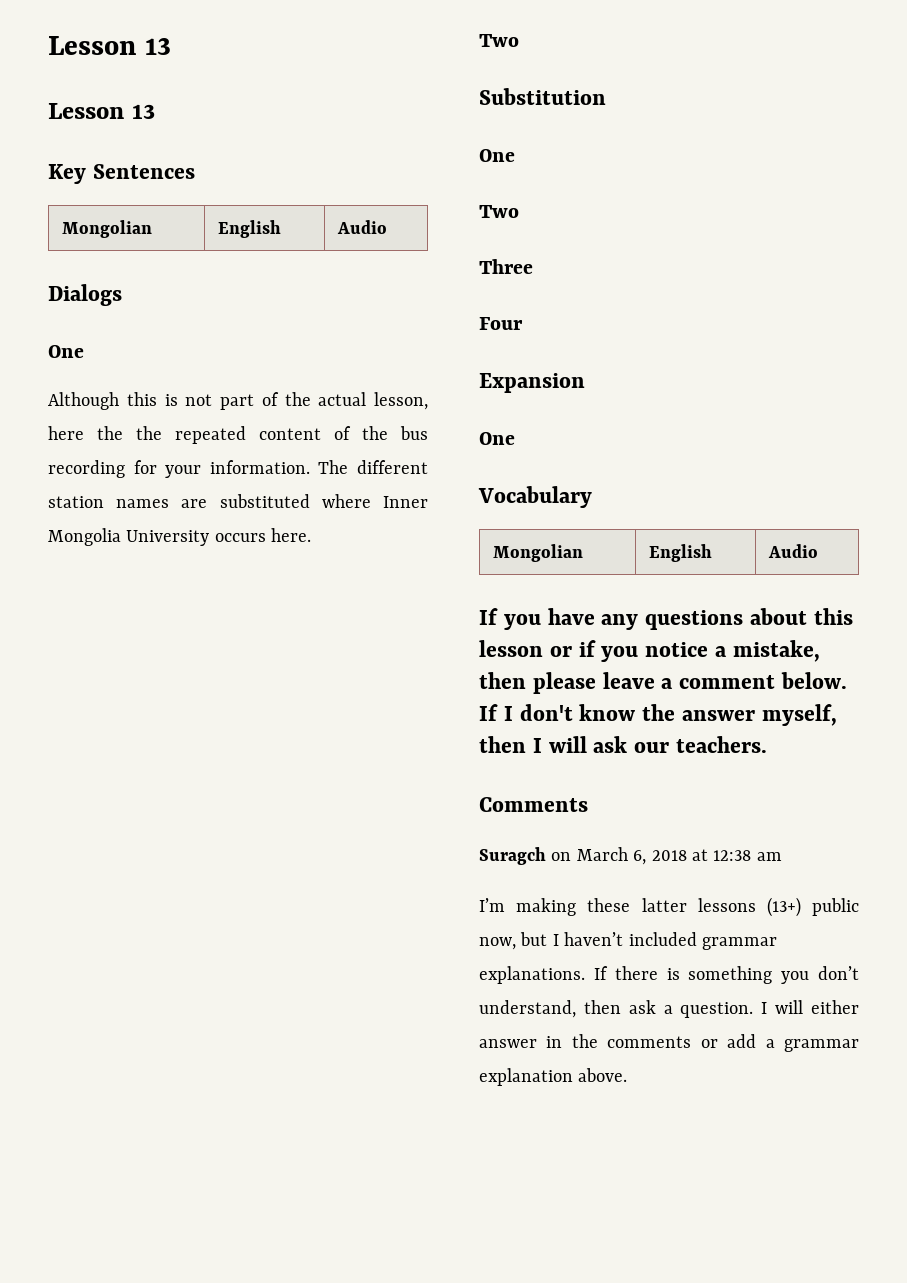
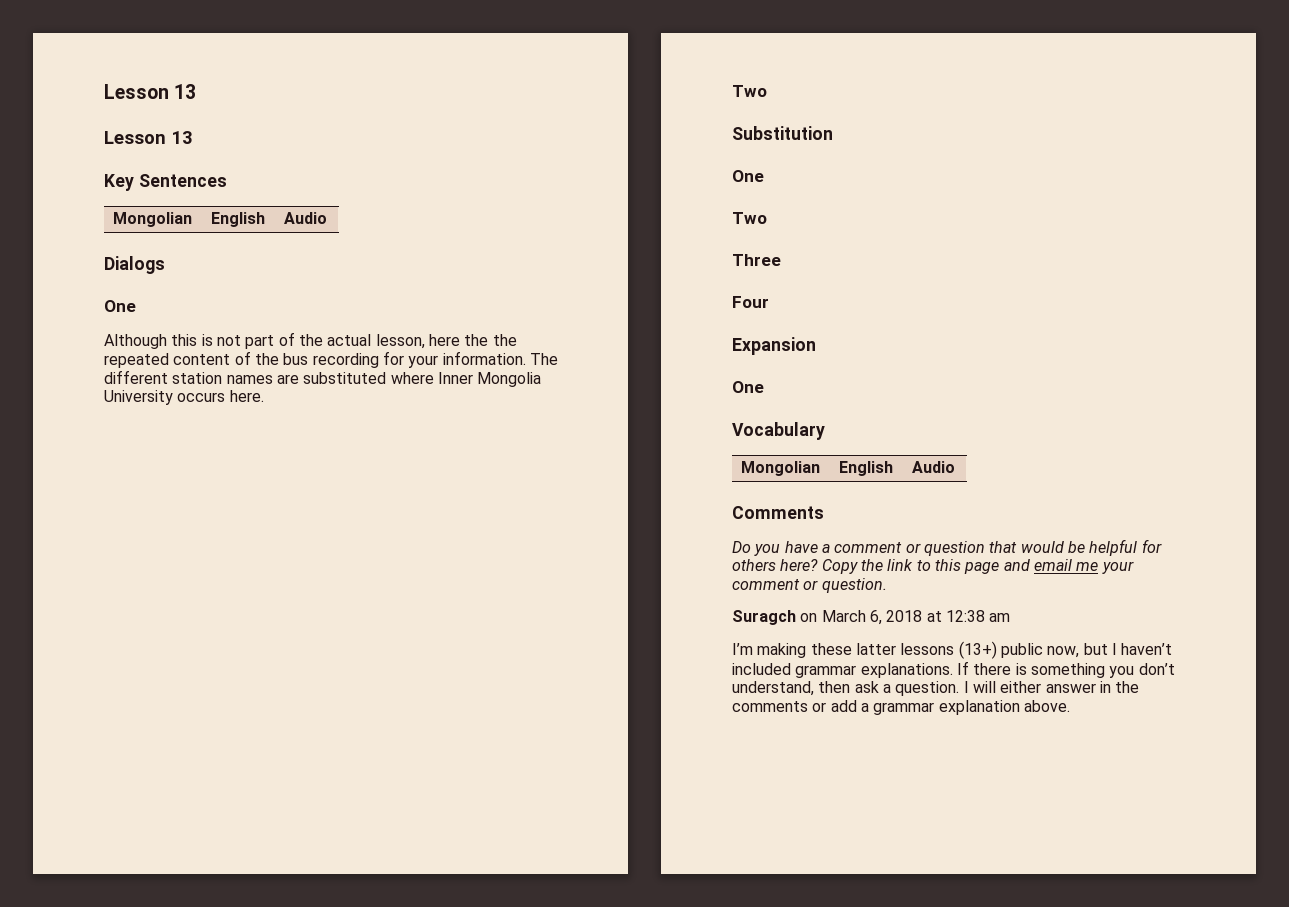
- If you have any questions about this lesson or if you notice a mistake, then please leave a comment below. If I don't know the answer myself, then I will ask our teachers.
  Comments
+ Do you have a comment or question that would be helpful for others here? Copy the link to this page and email me your comment or question.

